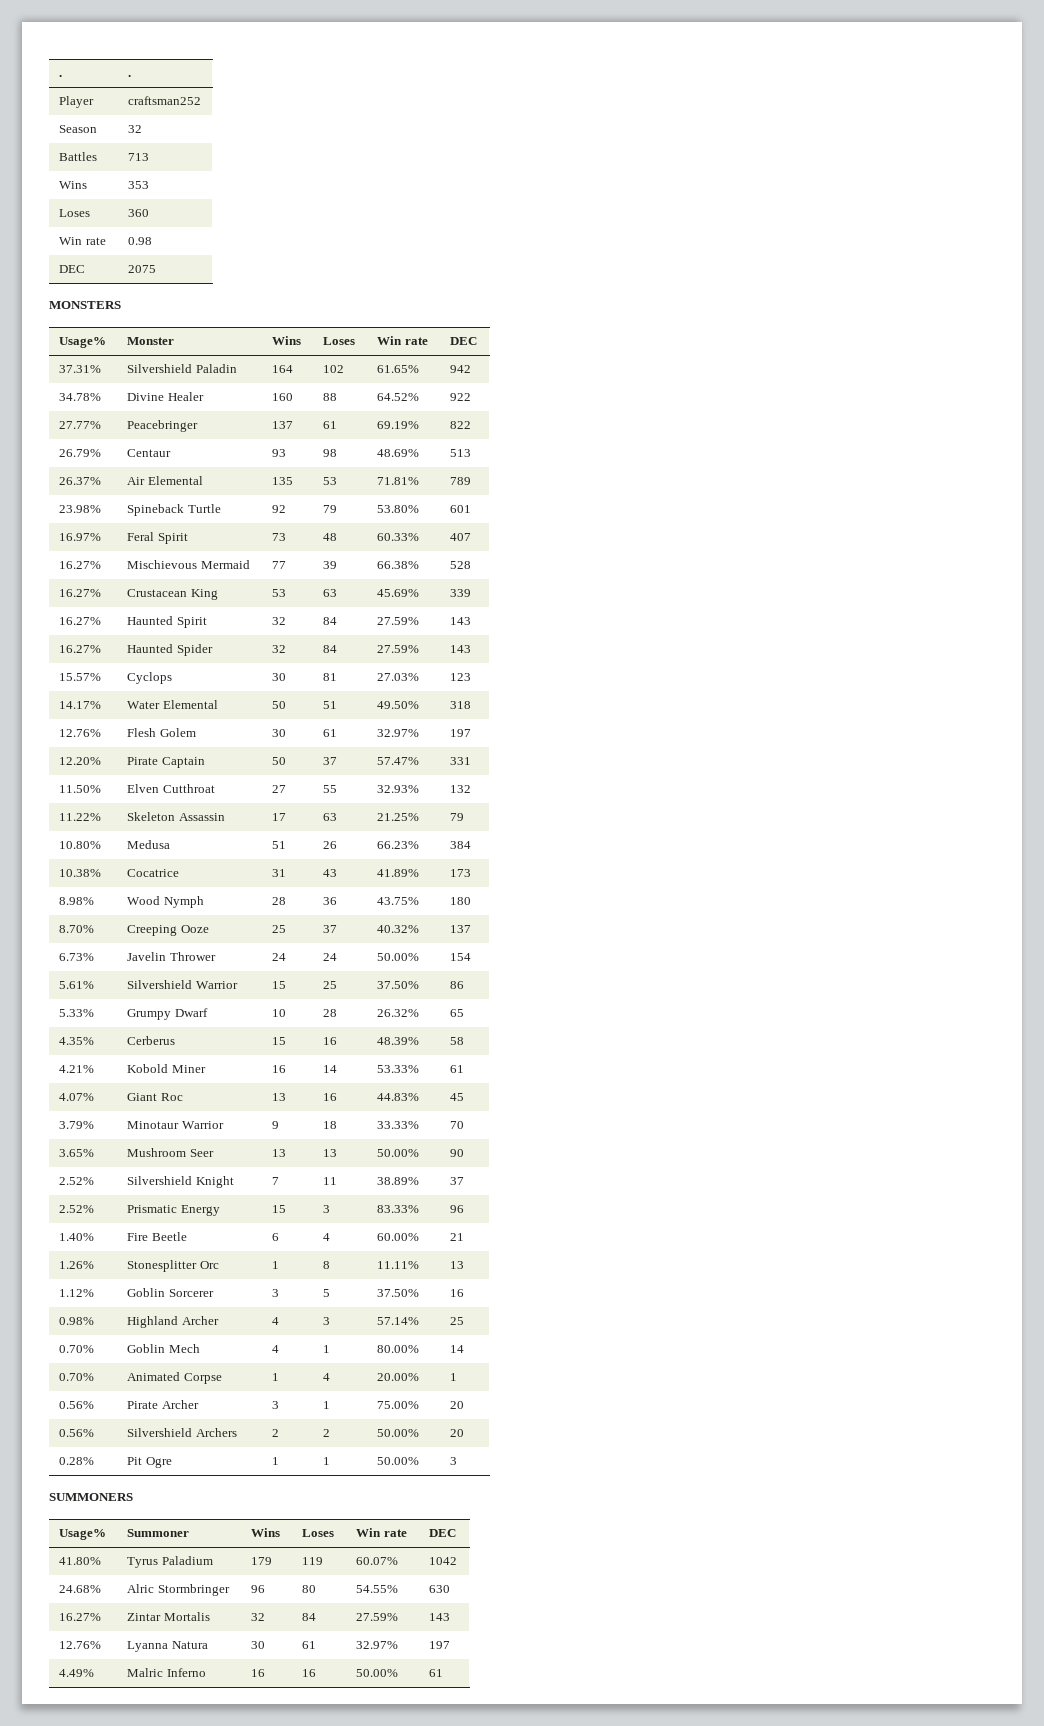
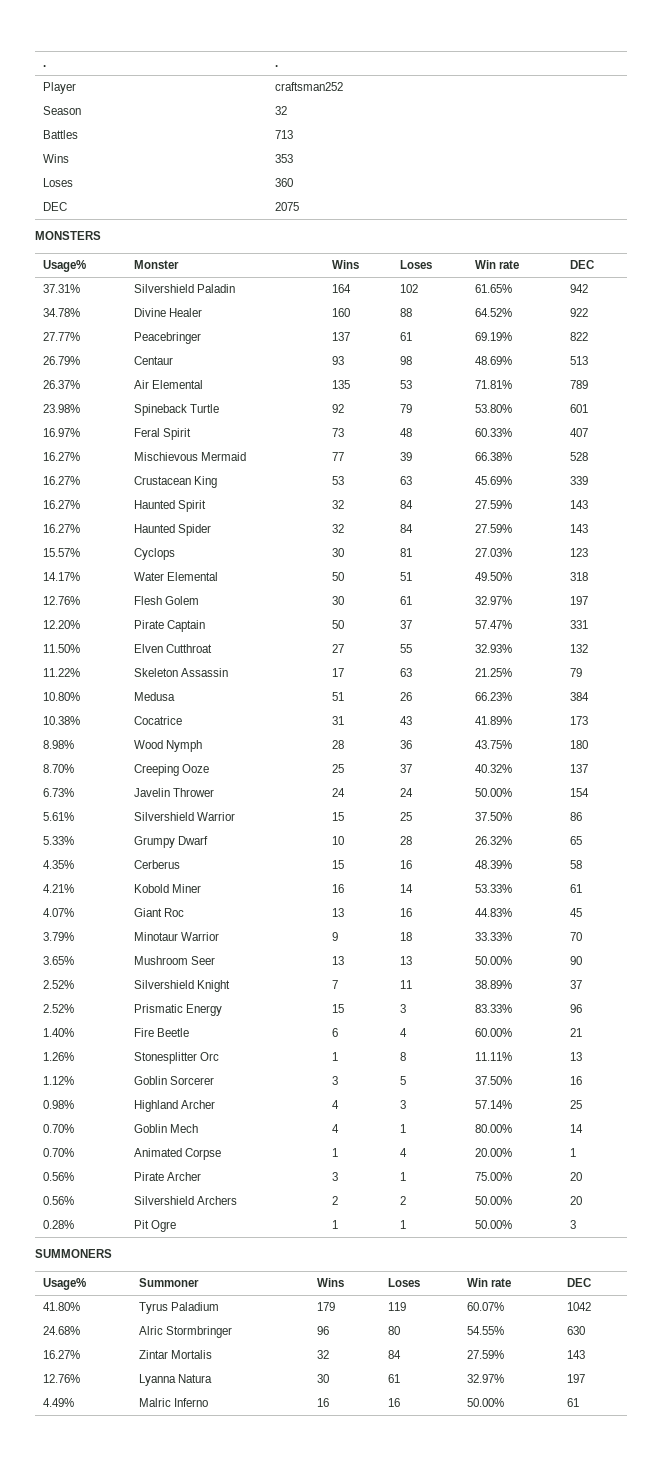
- Win rate | 0.98

